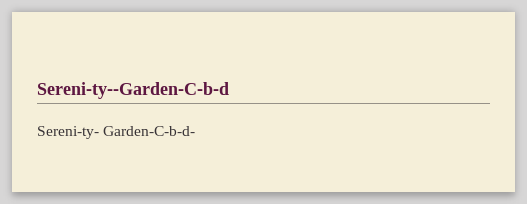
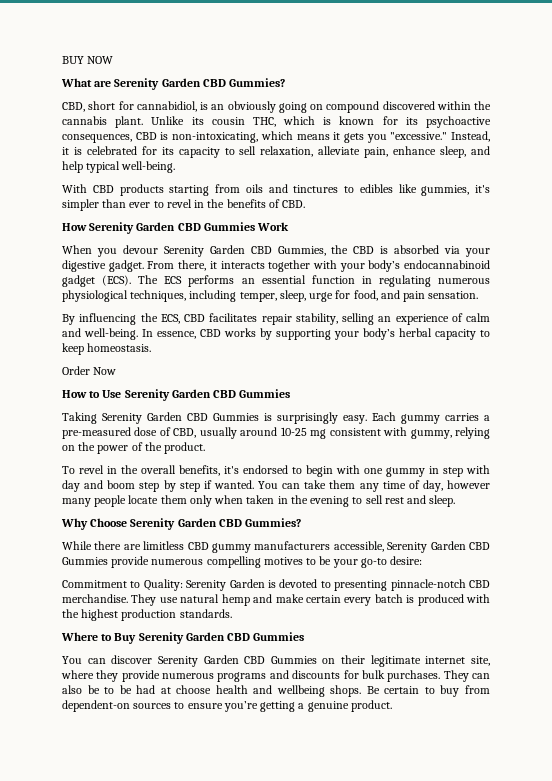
- Sereni-ty--Garden-C-b-d
- Sereni-ty- Garden-C-b-d-
+ BUY NOW
+ What are Serenity Garden CBD Gummies?
+ CBD, short for cannabidiol, is an obviously going on compound discovered within the cannabis plant. Unlike its cousin THC, which is known for its psychoactive consequences, CBD is non-intoxicating, which means it gets you "excessive." Instead, it is celebrated for its capacity to sell relaxation, alleviate pain, enhance sleep, and help typical well-being.
+ With CBD products starting from oils and tinctures to edibles like gummies, it's simpler than ever to revel in the benefits of CBD.
+ How Serenity Garden CBD Gummies Work
+ When you devour Serenity Garden CBD Gummies, the CBD is absorbed via your digestive gadget. From there, it interacts together with your body’s endocannabinoid gadget (ECS). The ECS performs an essential function in regulating numerous physiological techniques, including temper, sleep, urge for food, and pain sensation.
+ By influencing the ECS, CBD facilitates repair stability, selling an experience of calm and well-being. In essence, CBD works by supporting your body’s herbal capacity to keep homeostasis.
+ Order Now
+ How to Use Serenity Garden CBD Gummies
+ Taking Serenity Garden CBD Gummies is surprisingly easy. Each gummy carries a pre-measured dose of CBD, usually around 10-25 mg consistent with gummy, relying on the power of the product.
+ To revel in the overall benefits, it's endorsed to begin with one gummy in step with day and boom step by step if wanted. You can take them any time of day, however many people locate them only when taken in the evening to sell rest and sleep.
+ Why Choose Serenity Garden CBD Gummies?
+ While there are limitless CBD gummy manufacturers accessible, Serenity Garden CBD Gummies provide numerous compelling motives to be your go-to desire:
+ Commitment to Quality: Serenity Garden is devoted to presenting pinnacle-notch CBD merchandise. They use natural hemp and make certain every batch is produced with the highest production standards.
+ Where to Buy Serenity Garden CBD Gummies
+ You can discover Serenity Garden CBD Gummies on their legitimate internet site, where they provide numerous programs and discounts for bulk purchases. They can also be to be had at choose health and wellbeing shops. Be certain to buy from dependent-on sources to ensure you’re getting a genuine product.

